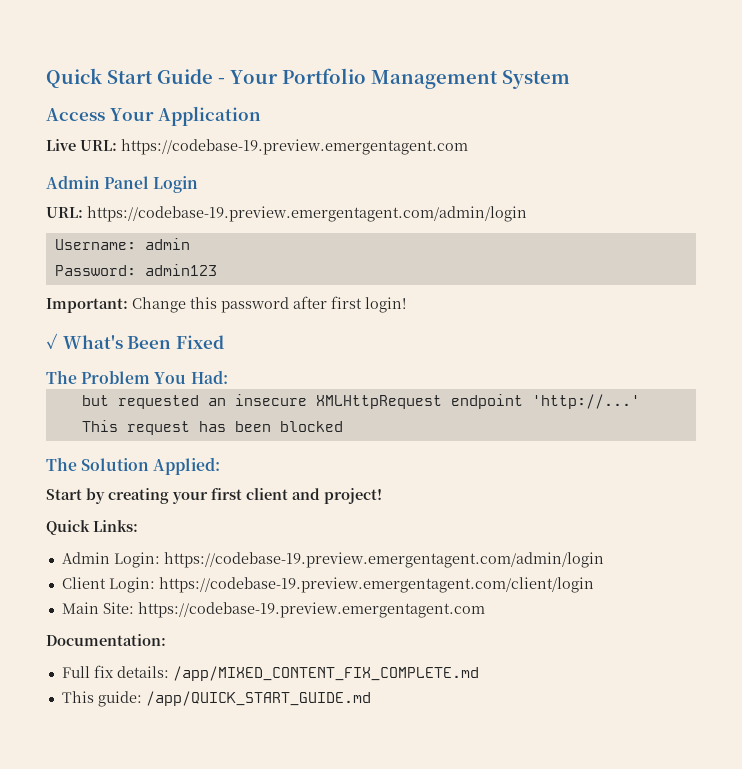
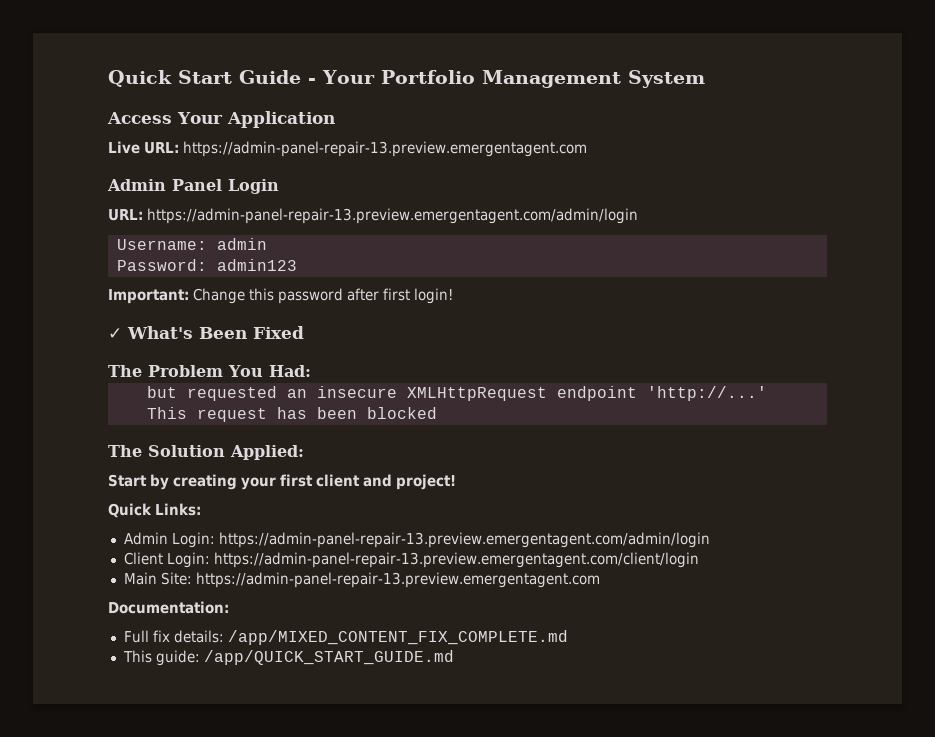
- Live URL: https://codebase-19.preview.emergentagent.com
+ Live URL: https://admin-panel-repair-13.preview.emergentagent.com
- URL: https://codebase-19.preview.emergentagent.com/admin/login
+ URL: https://admin-panel-repair-13.preview.emergentagent.com/admin/login
- Admin Login: https://codebase-19.preview.emergentagent.com/admin/login
+ Admin Login: https://admin-panel-repair-13.preview.emergentagent.com/admin/login
- Client Login: https://codebase-19.preview.emergentagent.com/client/login
+ Client Login: https://admin-panel-repair-13.preview.emergentagent.com/client/login
- Main Site: https://codebase-19.preview.emergentagent.com
+ Main Site: https://admin-panel-repair-13.preview.emergentagent.com

